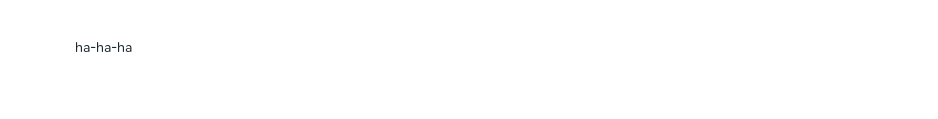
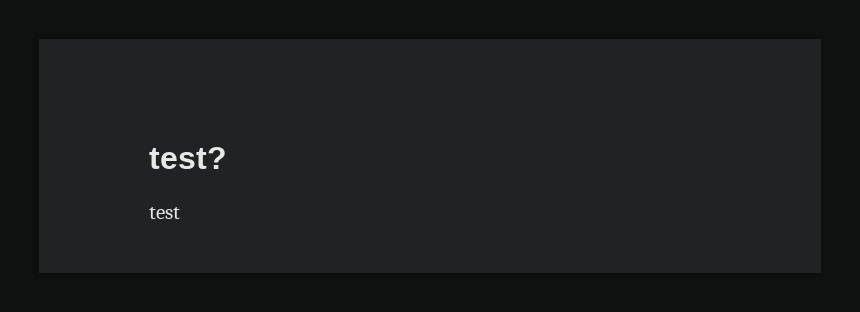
- ha-ha-ha
+ test?
+ test

